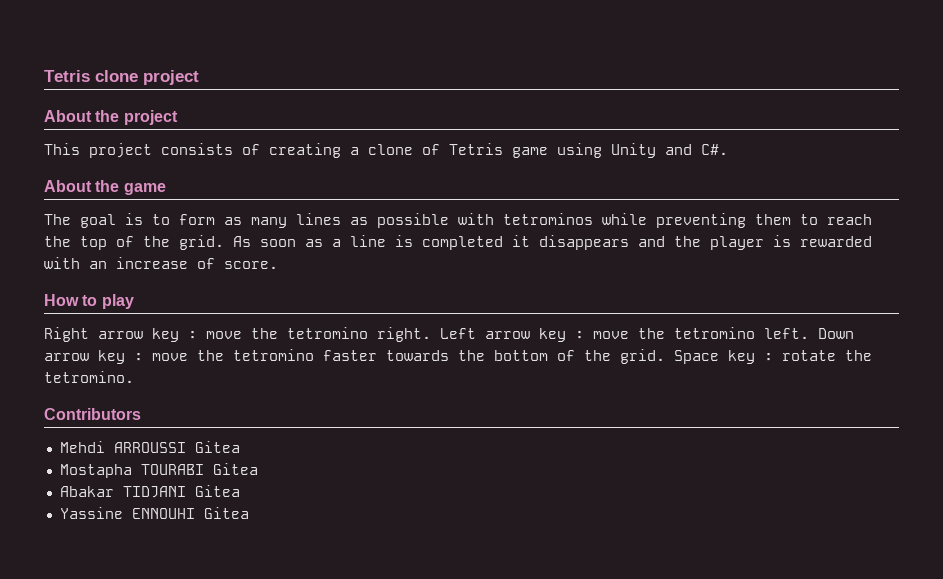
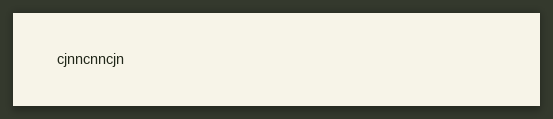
- Tetris clone project
- About the project
- This project consists of creating a clone of Tetris game using Unity and C#.
- About the game
- The goal is to form as many lines as possible with tetrominos while preventing them to reach the top of the grid. As soon as a line is completed it disappears and the player is rewarded with an increase of score.
- How to play
- Right arrow key : move the tetromino right. Left arrow key : move the tetromino left. Down arrow key : move the tetromino faster towards the bottom of the grid. Space key : rotate the tetromino.
- Contributors
- Mehdi ARROUSSI Gitea
- Mostapha TOURABI Gitea
- Abakar TIDJANI Gitea
- Yassine ENNOUHI Gitea
+ cjnncnncjn

